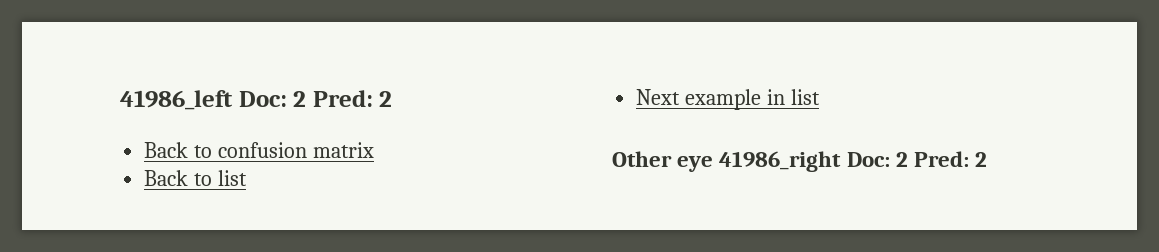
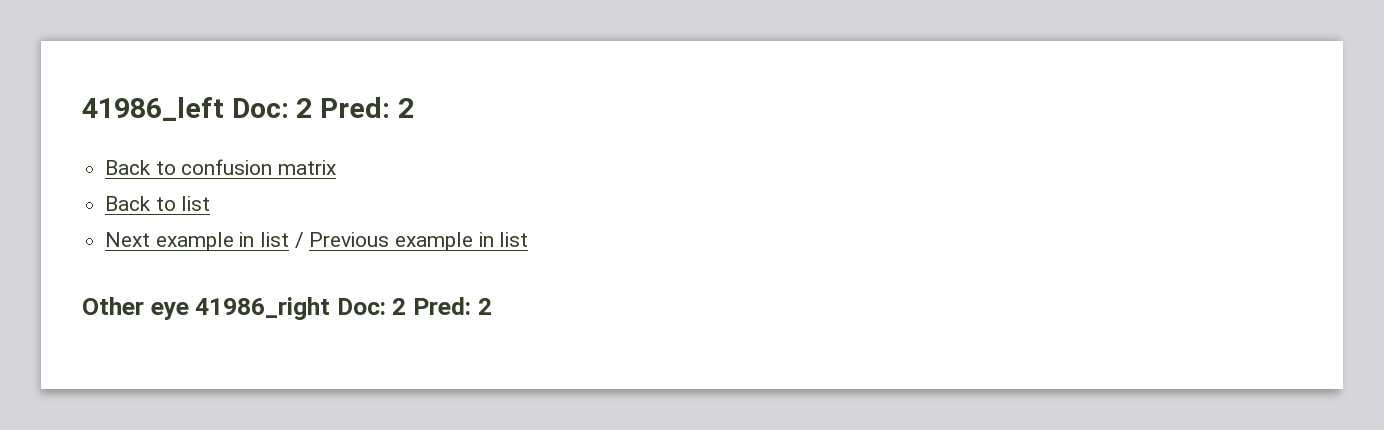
- Next example in list
+ Next example in list / Previous example in list

